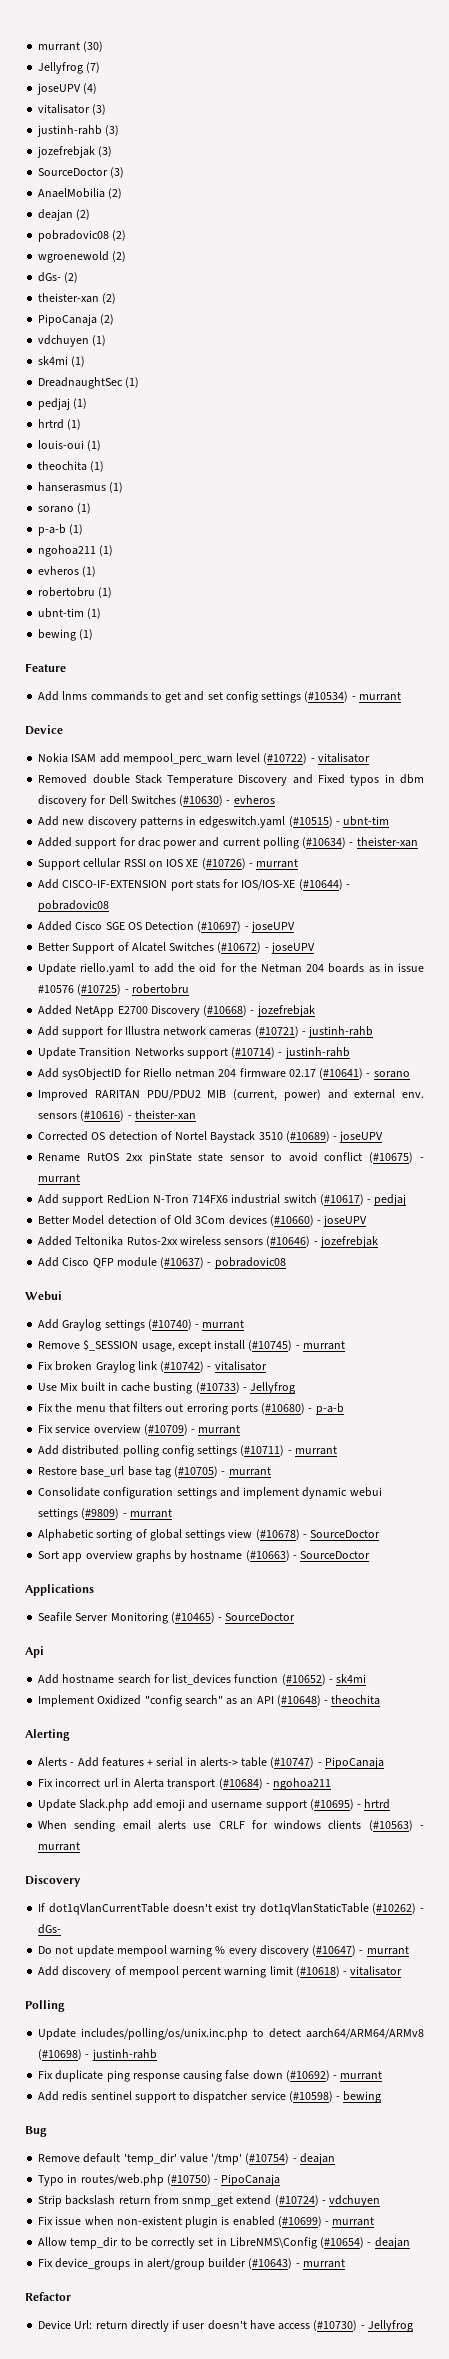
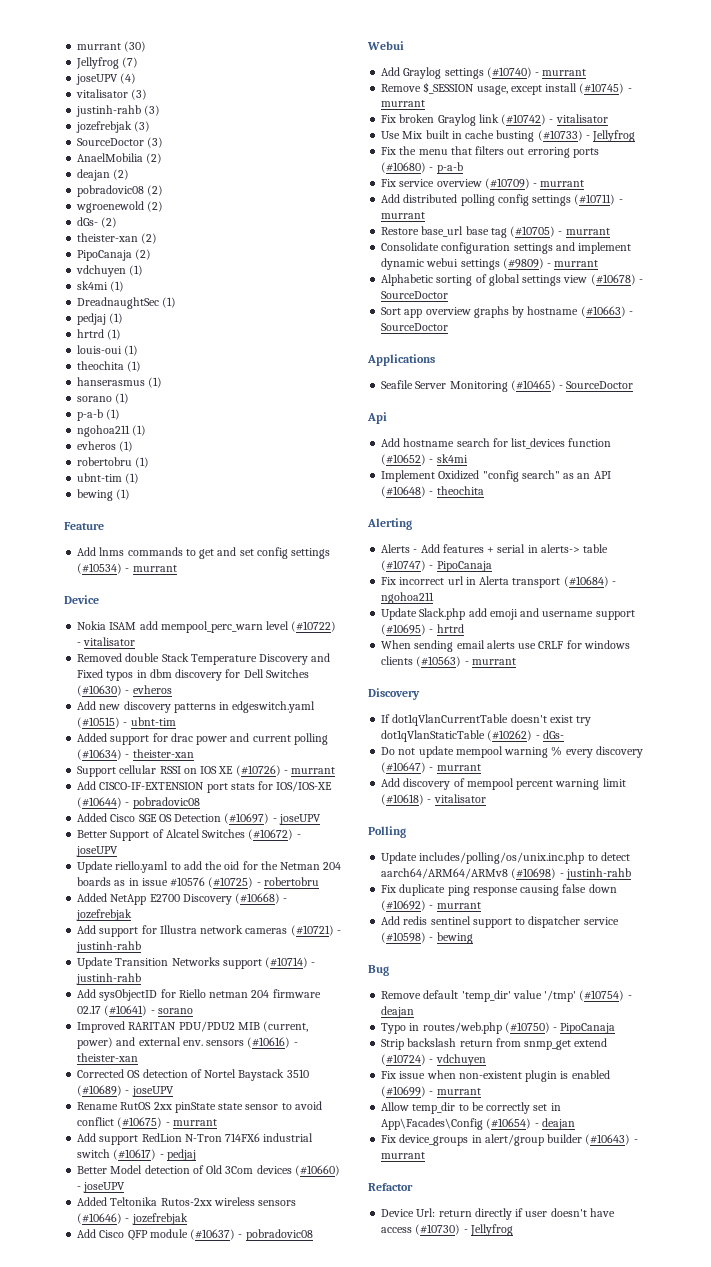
- Allow temp_dir to be correctly set in LibreNMS\Config (#10654) - deajan
+ Allow temp_dir to be correctly set in App\Facades\Config (#10654) - deajan

